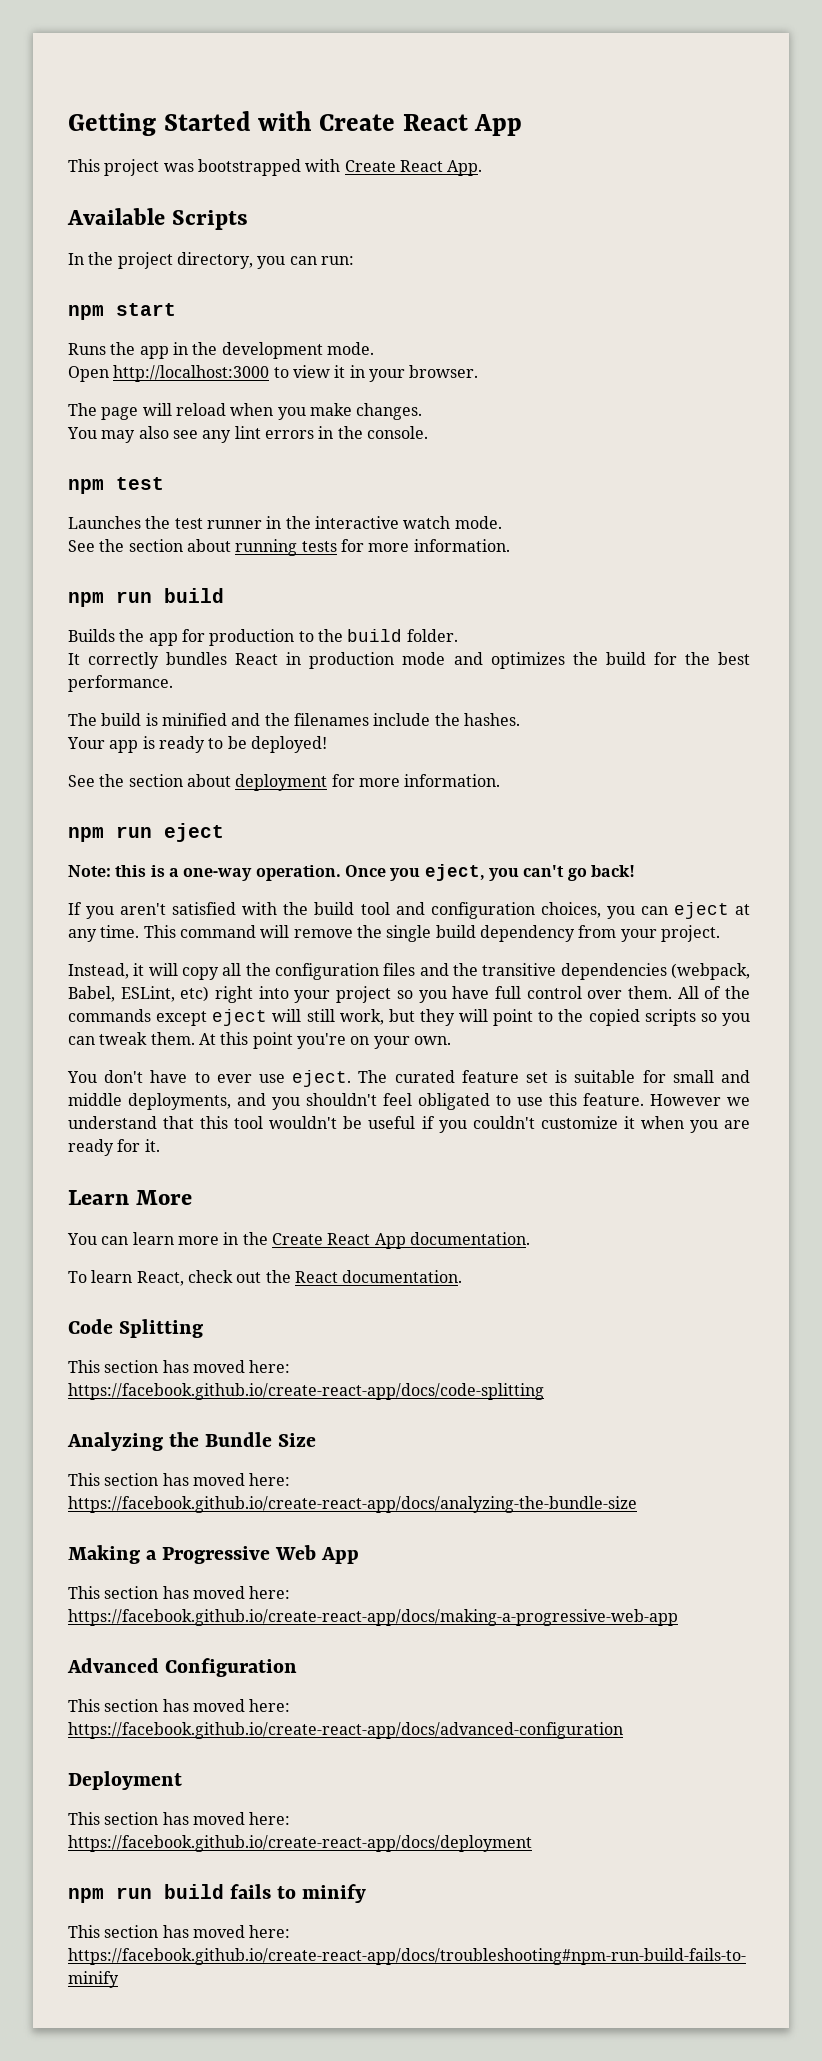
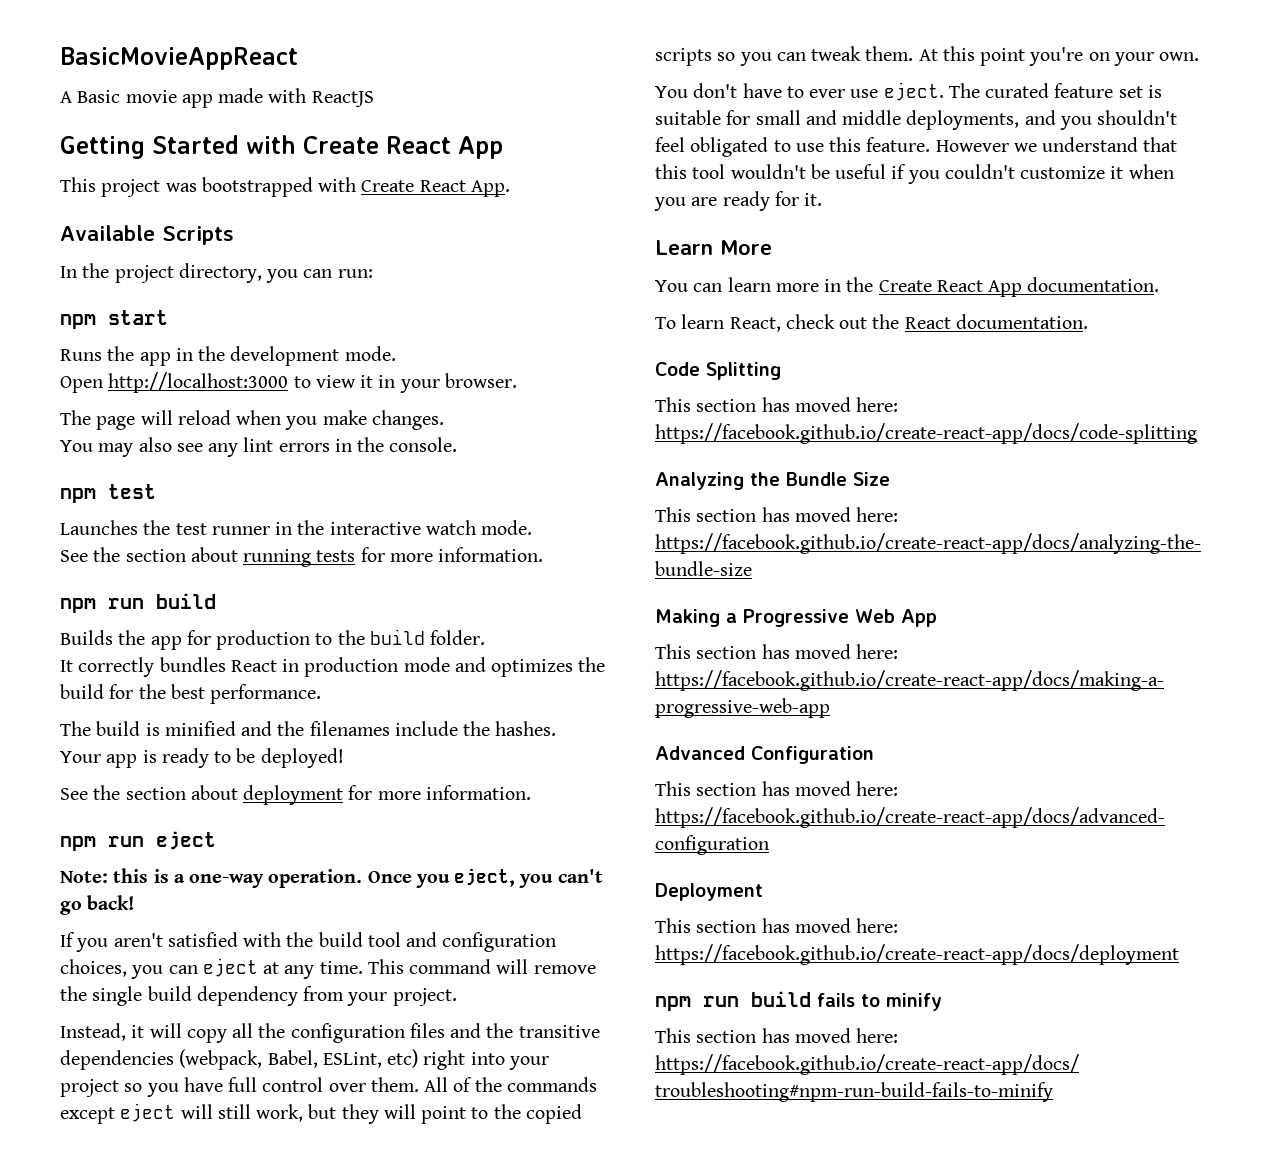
+ BasicMovieAppReact
+ A Basic movie app made with ReactJS

